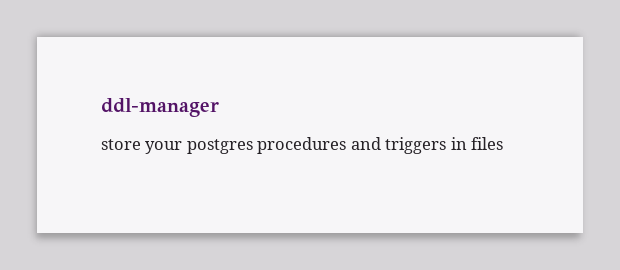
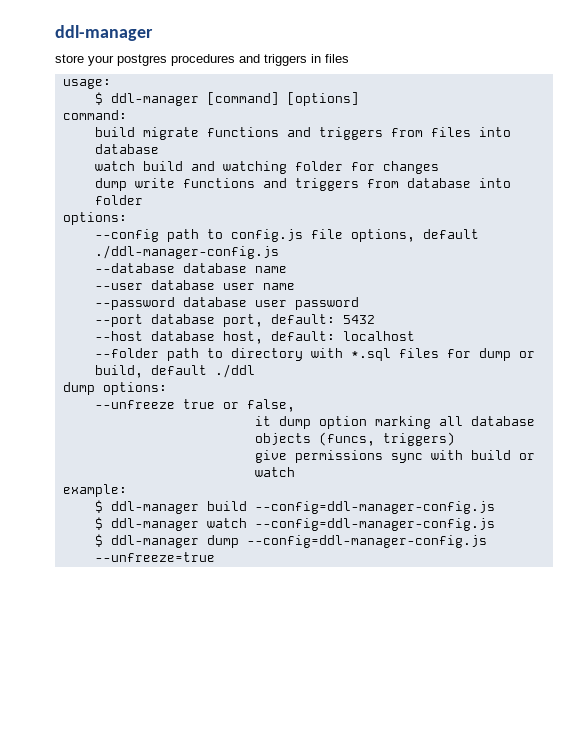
+ usage:
+ $ ddl-manager [command] [options]
+ command:
+ build migrate functions and triggers from files into database
+ watch build and watching folder for changes
+ dump write functions and triggers from database into folder
+ options:
+ --config path to config.js file options, default ./ddl-manager-config.js
+ --database database name
+ --user database user name
+ --password database user password
+ --port database port, default: 5432
+ --host database host, default: localhost
+ --folder path to directory with *.sql files for dump or build, default ./ddl
+ dump options:
+ --unfreeze true or false,
+ it dump option marking all database objects (funcs, triggers)
+ give permissions sync with build or watch
+ example:
+ $ ddl-manager build --config=ddl-manager-config.js
+ $ ddl-manager watch --config=ddl-manager-config.js
+ $ ddl-manager dump --config=ddl-manager-config.js --unfreeze=true

